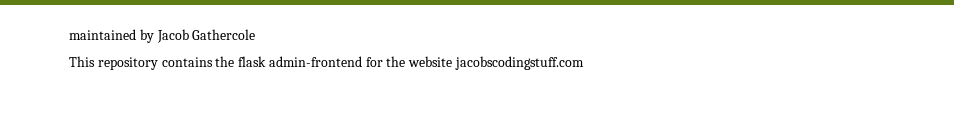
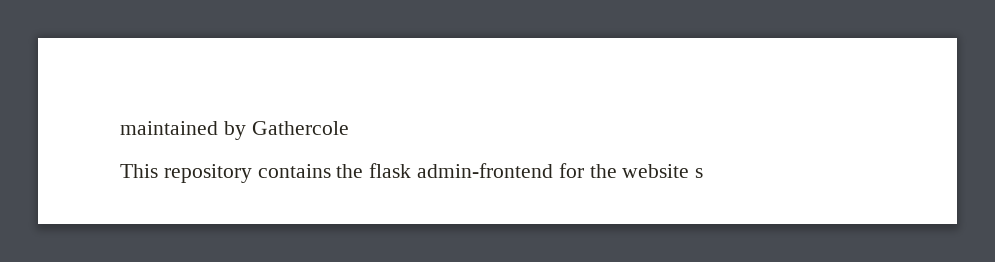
- maintained by Jacob Gathercole
+ maintained by Gathercole
- This repository contains the flask admin-frontend for the website jacobscodingstuff.com
+ This repository contains the flask admin-frontend for the website s

